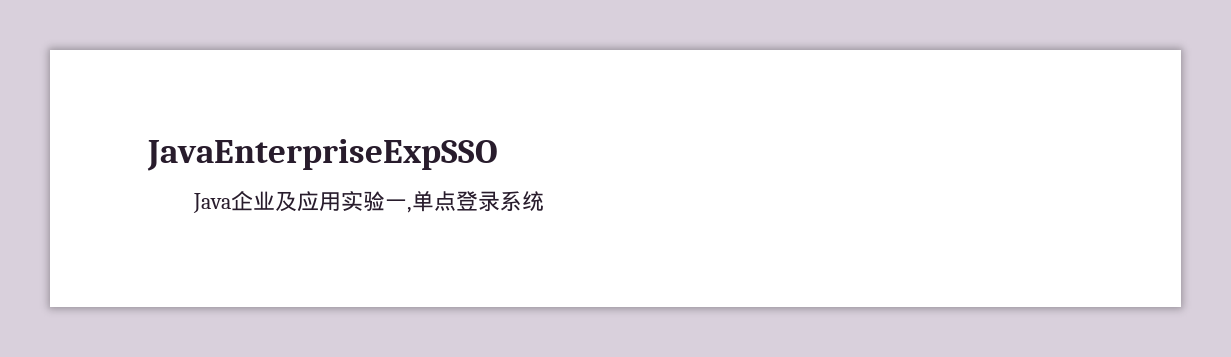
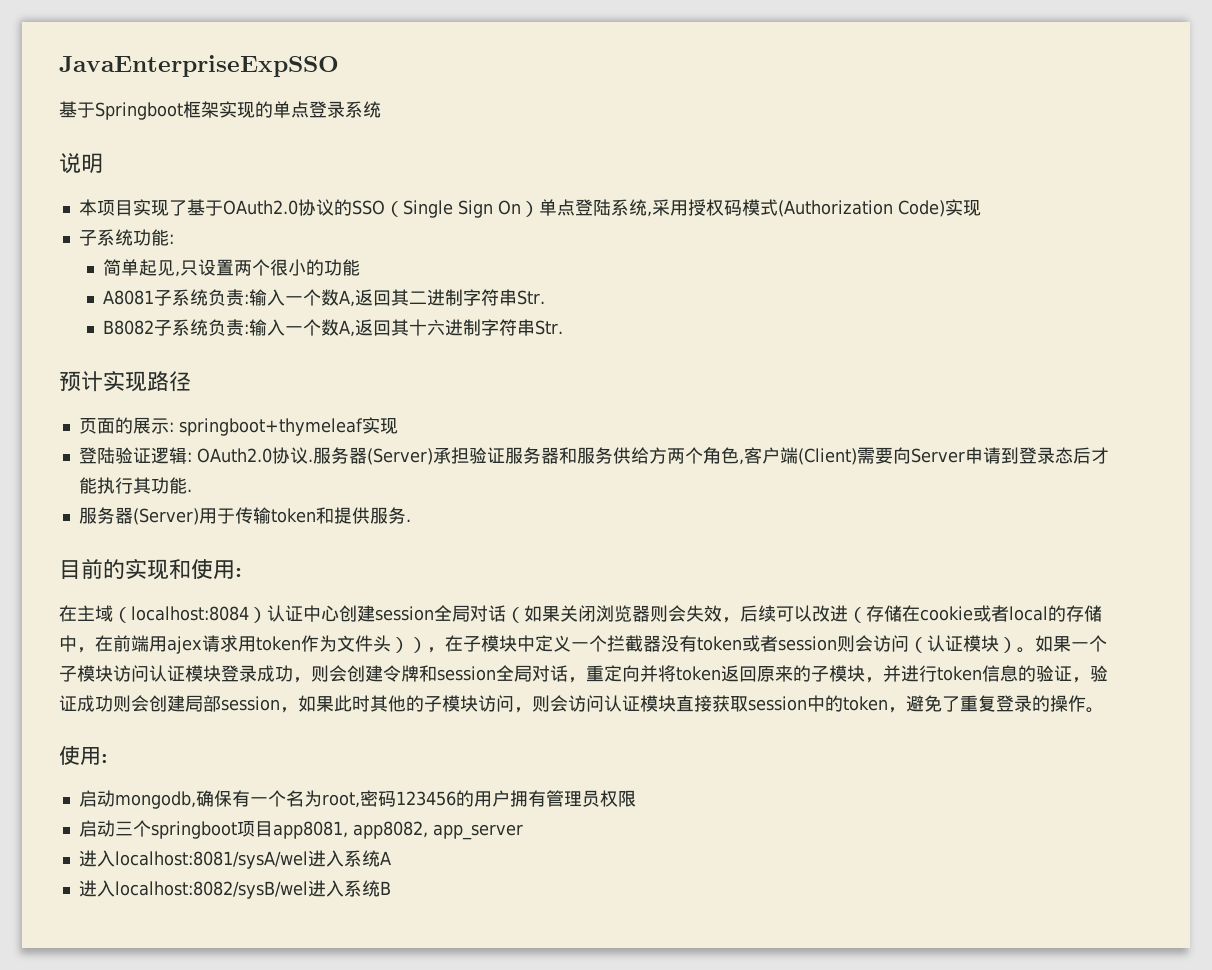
- Java企业及应用实验一,单点登录系统
+ 基于Springboot框架实现的单点登录系统
+ 说明
+ 本项目实现了基于OAuth2.0协议的SSO（Single Sign On）单点登陆系统,采用授权码模式(Authorization Code)实现
+ 子系统功能:
+ 简单起见,只设置两个很小的功能
+ A8081子系统负责:输入一个数A,返回其二进制字符串Str.
+ B8082子系统负责:输入一个数A,返回其十六进制字符串Str.
+ 预计实现路径
+ 页面的展示: springboot+thymeleaf实现
+ 登陆验证逻辑: OAuth2.0协议.服务器(Server)承担验证服务器和服务供给方两个角色,客户端(Client)需要向Server申请到登录态后才能执行其功能.
+ 服务器(Server)用于传输token和提供服务.
+ 目前的实现和使用:
+ 在主域（localhost:8084）认证中心创建session全局对话（如果关闭浏览器则会失效，后续可以改进（存储在cookie或者local的存储中，在前端用ajex请求用token作为文件头）），在子模块中定义一个拦截器没有token或者session则会访问（认证模块）。如果一个子模块访问认证模块登录成功，则会创建令牌和session全局对话，重定向并将token返回原来的子模块，并进行token信息的验证，验证成功则会创建局部session，如果此时其他的子模块访问，则会访问认证模块直接获取session中的token，避免了重复登录的操作。
+ 使用:
+ 启动mongodb,确保有一个名为root,密码123456的用户拥有管理员权限
+ 启动三个springboot项目app8081, app8082, app_server
+ 进入localhost:8081/sysA/wel进入系统A
+ 进入localhost:8082/sysB/wel进入系统B

